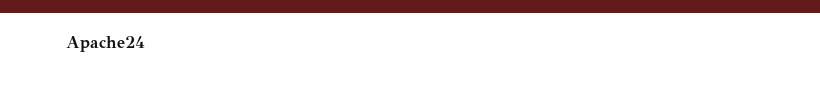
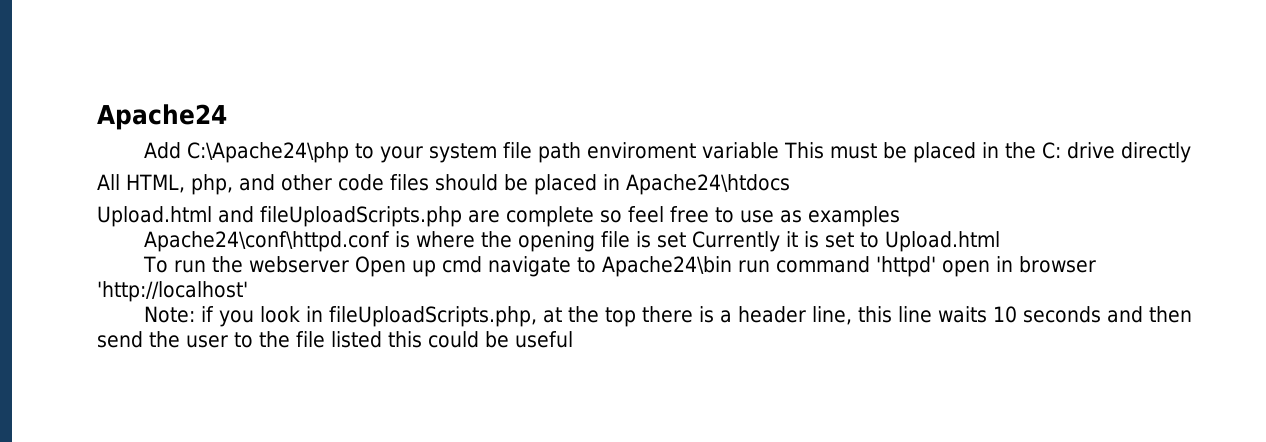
+ Add C:\Apache24\php to your system file path enviroment variable This must be placed in the C: drive directly
+ All HTML, php, and other code files should be placed in Apache24\htdocs
+ Upload.html and fileUploadScripts.php are complete so feel free to use as examples
+ Apache24\conf\httpd.conf is where the opening file is set Currently it is set to Upload.html
+ To run the webserver Open up cmd navigate to Apache24\bin run command 'httpd' open in browser 'http://localhost'
+ Note: if you look in fileUploadScripts.php, at the top there is a header line, this line waits 10 seconds and then send the user to the file listed this could be useful

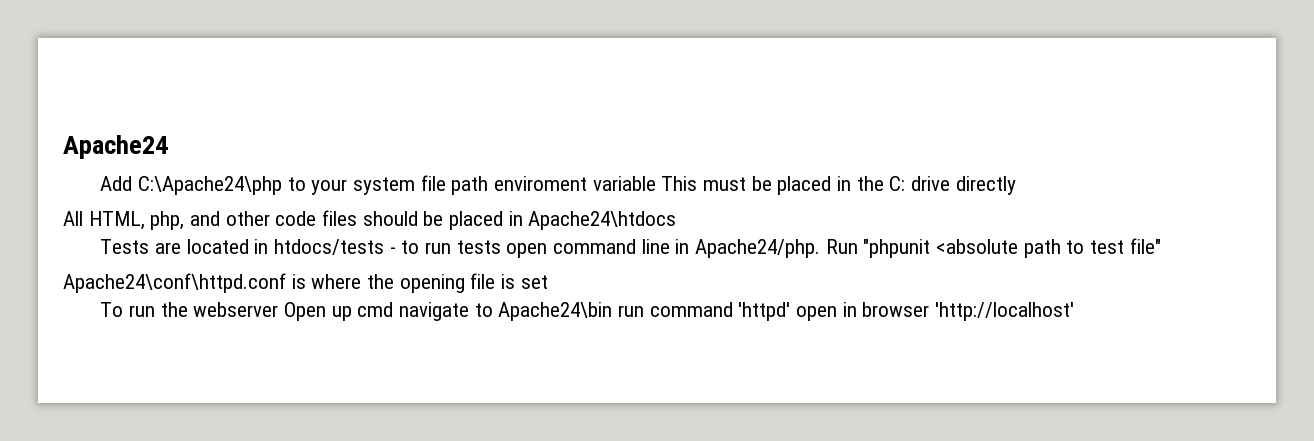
- Upload.html and fileUploadScripts.php are complete so feel free to use as examples
+ Tests are located in htdocs/tests - to run tests open command line in Apache24/php. Run "phpunit <absolute path to test file"
- Apache24\conf\httpd.conf is where the opening file is set Currently it is set to Upload.html
+ Apache24\conf\httpd.conf is where the opening file is set
- Note: if you look in fileUploadScripts.php, at the top there is a header line, this line waits 10 seconds and then send the user to the file listed this could be useful

